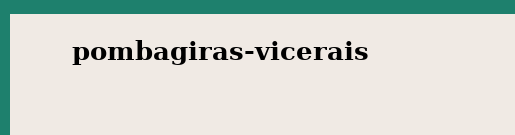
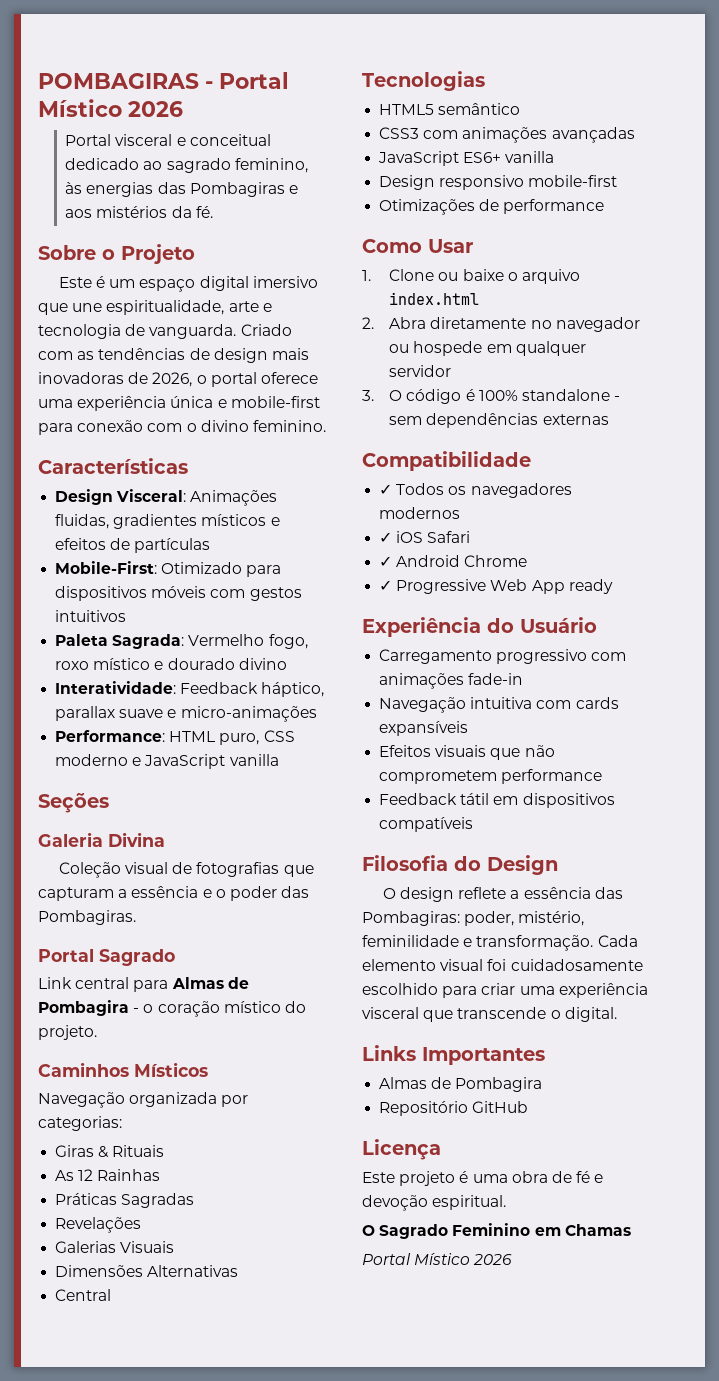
- pombagiras-vicerais
+ POMBAGIRAS - Portal Místico 2026
+ Portal visceral e conceitual dedicado ao sagrado feminino, às energias das Pombagiras e aos mistérios da fé.
+ Sobre o Projeto
+ Este é um espaço digital imersivo que une espiritualidade, arte e tecnologia de vanguarda. Criado com as tendências de design mais inovadoras de 2026, o portal oferece uma experiência única e mobile-first para conexão com o divino feminino.
+ Características
+ Design Visceral: Animações fluidas, gradientes místicos e efeitos de partículas
+ Mobile-First: Otimizado para dispositivos móveis com gestos intuitivos
+ Paleta Sagrada: Vermelho fogo, roxo místico e dourado divino
+ Interatividade: Feedback háptico, parallax suave e micro-animações
+ Performance: HTML puro, CSS moderno e JavaScript vanilla
+ Seções
+ Galeria Divina
+ Coleção visual de fotografias que capturam a essência e o poder das Pombagiras.
+ Portal Sagrado
+ Link central para Almas de Pombagira - o coração místico do projeto.
+ Caminhos Místicos
+ Navegação organizada por categorias:
+ Giras & Rituais
+ As 12 Rainhas
+ Práticas Sagradas
+ Revelações
+ Galerias Visuais
+ Dimensões Alternativas
+ Central
+ Tecnologias
+ HTML5 semântico
+ CSS3 com animações avançadas
+ JavaScript ES6+ vanilla
+ Design responsivo mobile-first
+ Otimizações de performance
+ Como Usar
+ 1. Clone ou baixe o arquivo index.html
+ 2. Abra diretamente no navegador ou hospede em qualquer servidor
+ 3. O código é 100% standalone - sem dependências externas
+ Compatibilidade
+ ✓ Todos os navegadores modernos
+ ✓ iOS Safari
+ ✓ Android Chrome
+ ✓ Progressive Web App ready
+ Experiência do Usuário
+ Carregamento progressivo com animações fade-in
+ Navegação intuitiva com cards expansíveis
+ Efeitos visuais que não comprometem performance
+ Feedback tátil em dispositivos compatíveis
+ Filosofia do Design
+ O design reflete a essência das Pombagiras: poder, mistério, feminilidade e transformação. Cada elemento visual foi cuidadosamente escolhido para criar uma experiência visceral que transcende o digital.
+ Links Importantes
+ Almas de Pombagira
+ Repositório GitHub
+ Licença
+ Este projeto é uma obra de fé e devoção espiritual.
+ O Sagrado Feminino em Chamas
+ Portal Místico 2026

